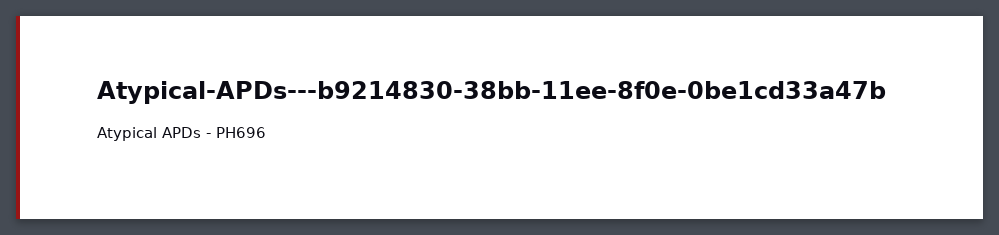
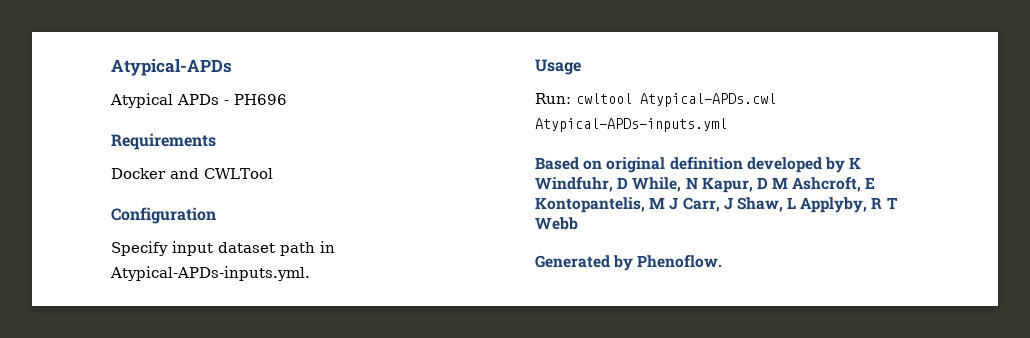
- Atypical-APDs---b9214830-38bb-11ee-8f0e-0be1cd33a47b
+ Atypical-APDs
+ Requirements
+ Docker and CWLTool
+ Configuration
+ Specify input dataset path in Atypical-APDs-inputs.yml.
+ Usage
+ Run: cwltool Atypical-APDs.cwl Atypical-APDs-inputs.yml
+ Based on original definition developed by K Windfuhr, D While, N Kapur, D M Ashcroft, E Kontopantelis, M J Carr, J Shaw, L Applyby, R T Webb
+ Generated by Phenoflow.

